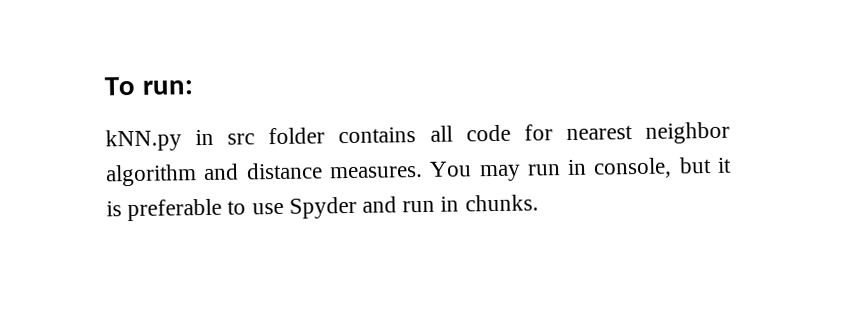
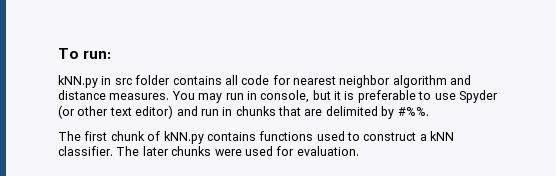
- You may run in console, but it is preferable to use Spyder and run in chunks.
+ You may run in console, but it is preferable to use Spyder (or other text editor) and run in chunks that are delimited by #%%.
+ The first chunk of kNN.py contains functions used to construct a kNN classifier. The later chunks were used for evaluation.

